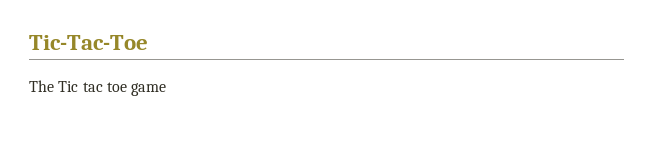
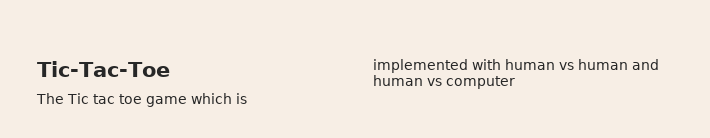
- The Tic tac toe game
+ The Tic tac toe game which is implemented with human vs human and human vs computer

